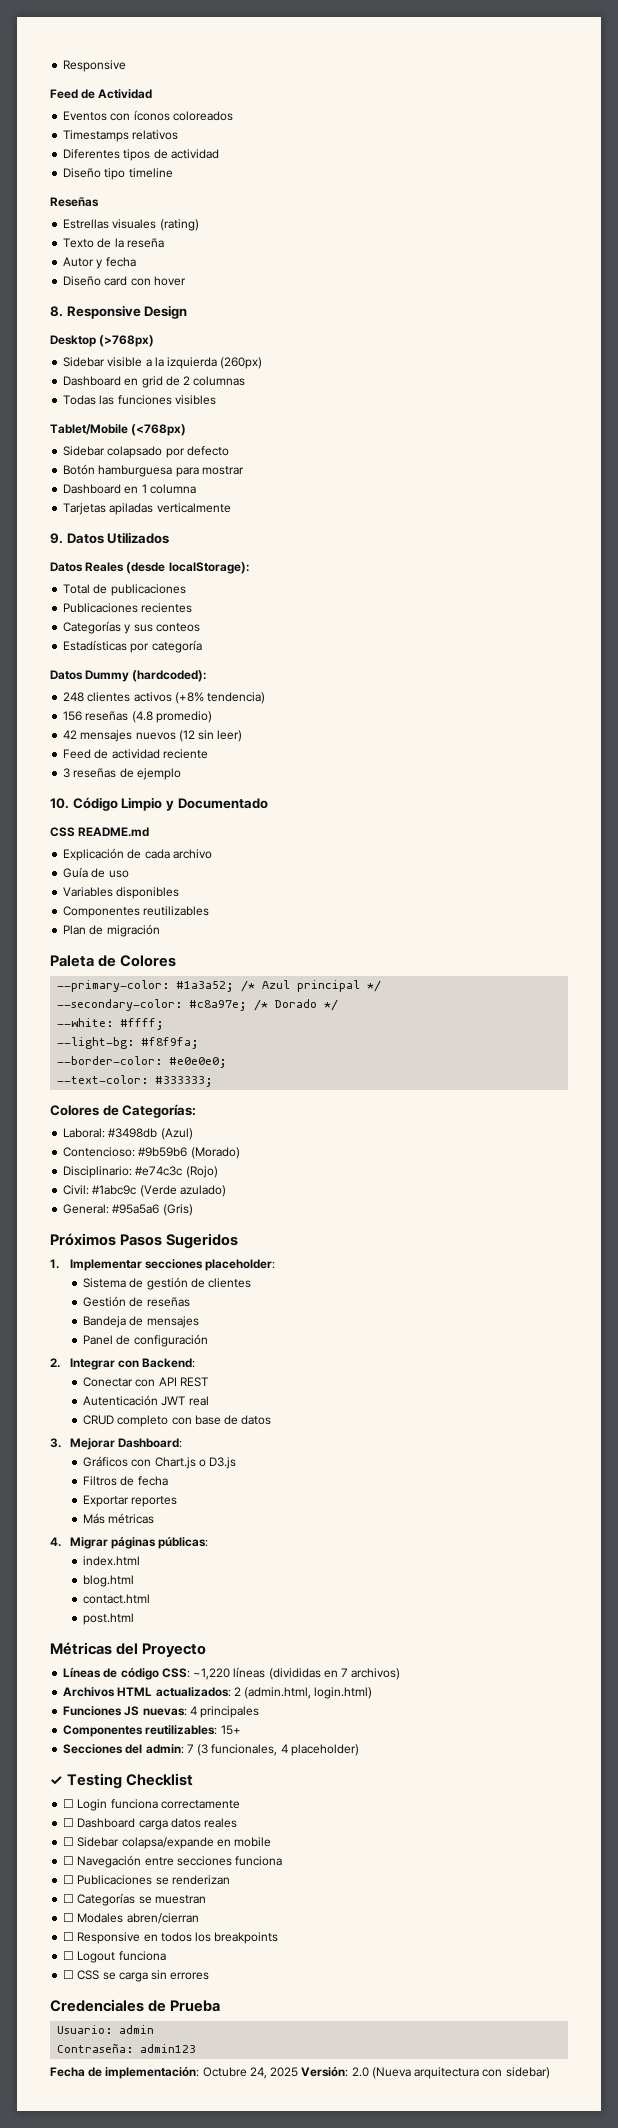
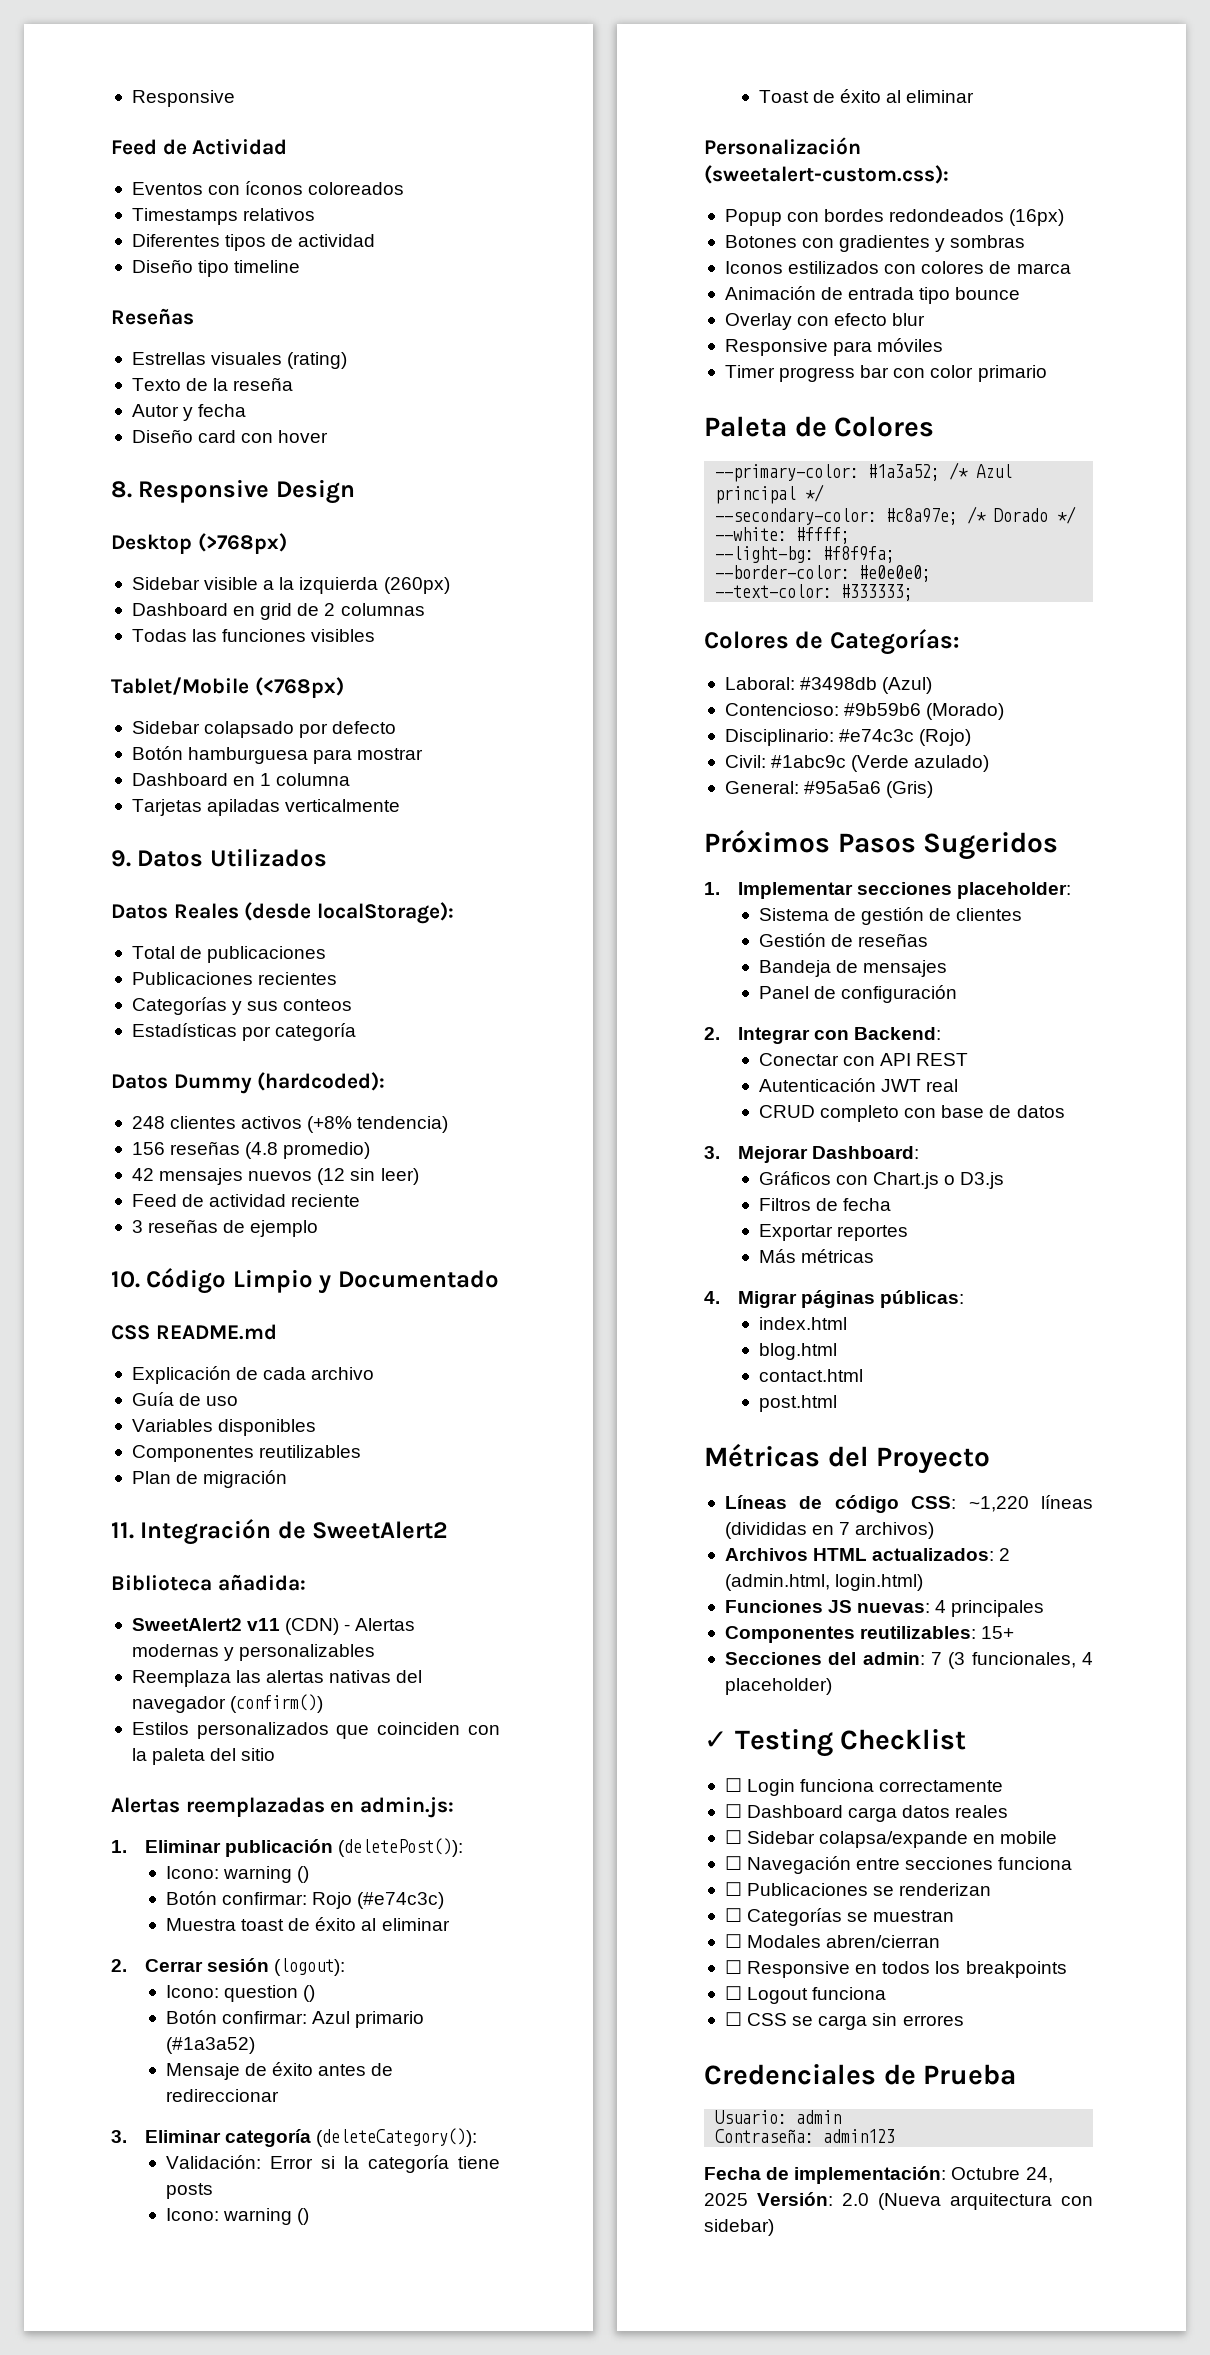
+ 11. Integración de SweetAlert2
+ Biblioteca añadida:
+ SweetAlert2 v11 (CDN) - Alertas modernas y personalizables
+ Reemplaza las alertas nativas del navegador (confirm())
+ Estilos personalizados que coinciden con la paleta del sitio
+ Alertas reemplazadas en admin.js:
+ 1. Eliminar publicación (deletePost()):
+ Icono: warning ()
+ Botón confirmar: Rojo (#e74c3c)
+ Muestra toast de éxito al eliminar
+ 2. Cerrar sesión (logout):
+ Icono: question ()
+ Botón confirmar: Azul primario (#1a3a52)
+ Mensaje de éxito antes de redireccionar
+ 3. Eliminar categoría (deleteCategory()):
+ Validación: Error si la categoría tiene posts
+ Icono: warning ()
+ Toast de éxito al eliminar
+ Personalización (sweetalert-custom.css):
+ Popup con bordes redondeados (16px)
+ Botones con gradientes y sombras
+ Iconos estilizados con colores de marca
+ Animación de entrada tipo bounce
+ Overlay con efecto blur
+ Responsive para móviles
+ Timer progress bar con color primario

